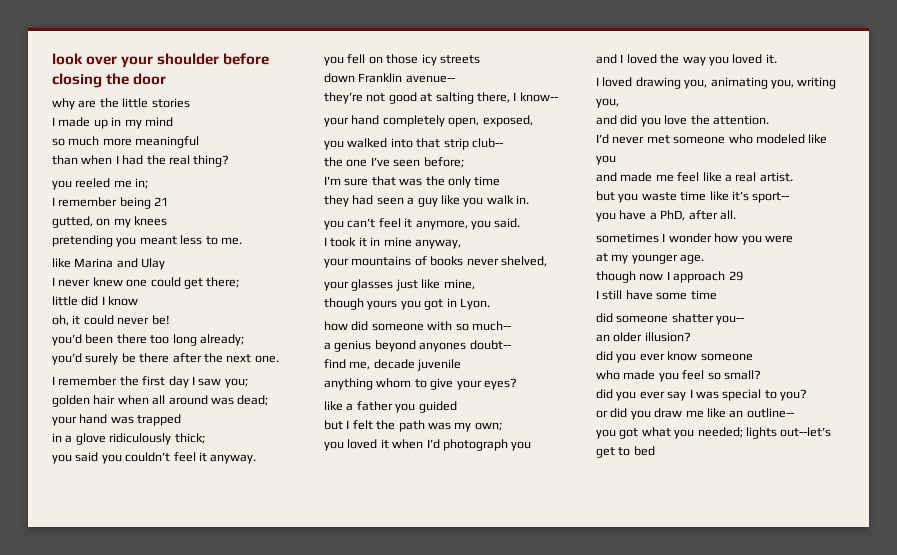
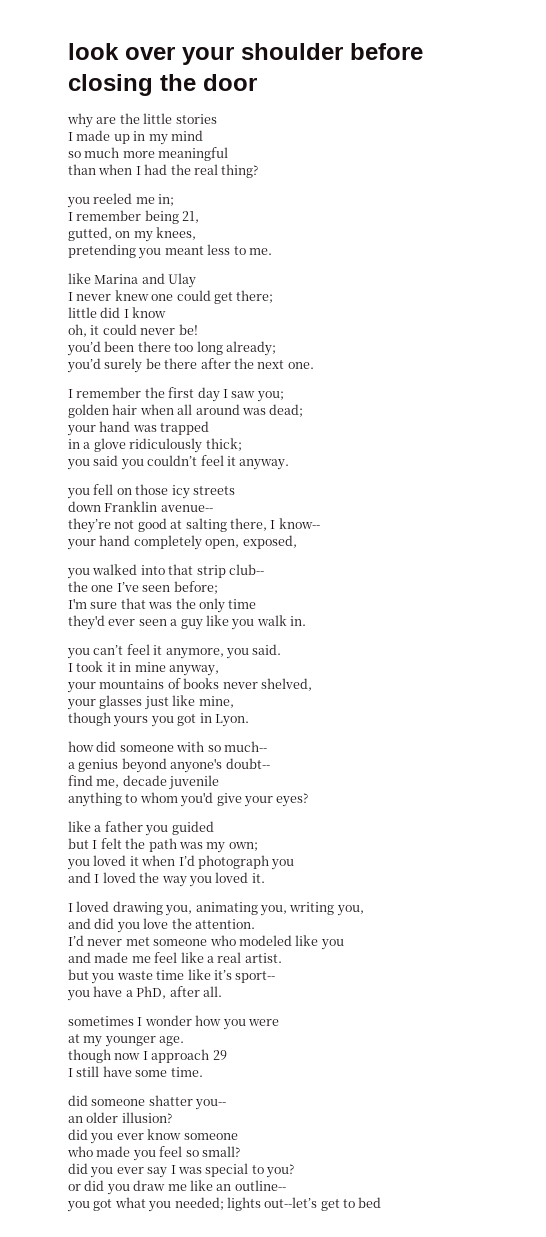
- I remember being 21
+ I remember being 21,
- gutted, on my knees
+ gutted, on my knees,
- they had seen a guy like you walk in.
+ they'd ever seen a guy like you walk in.
- a genius beyond anyones doubt--
+ a genius beyond anyone's doubt--
- anything whom to give your eyes?
+ anything to whom you'd give your eyes?
- I still have some time
+ I still have some time.

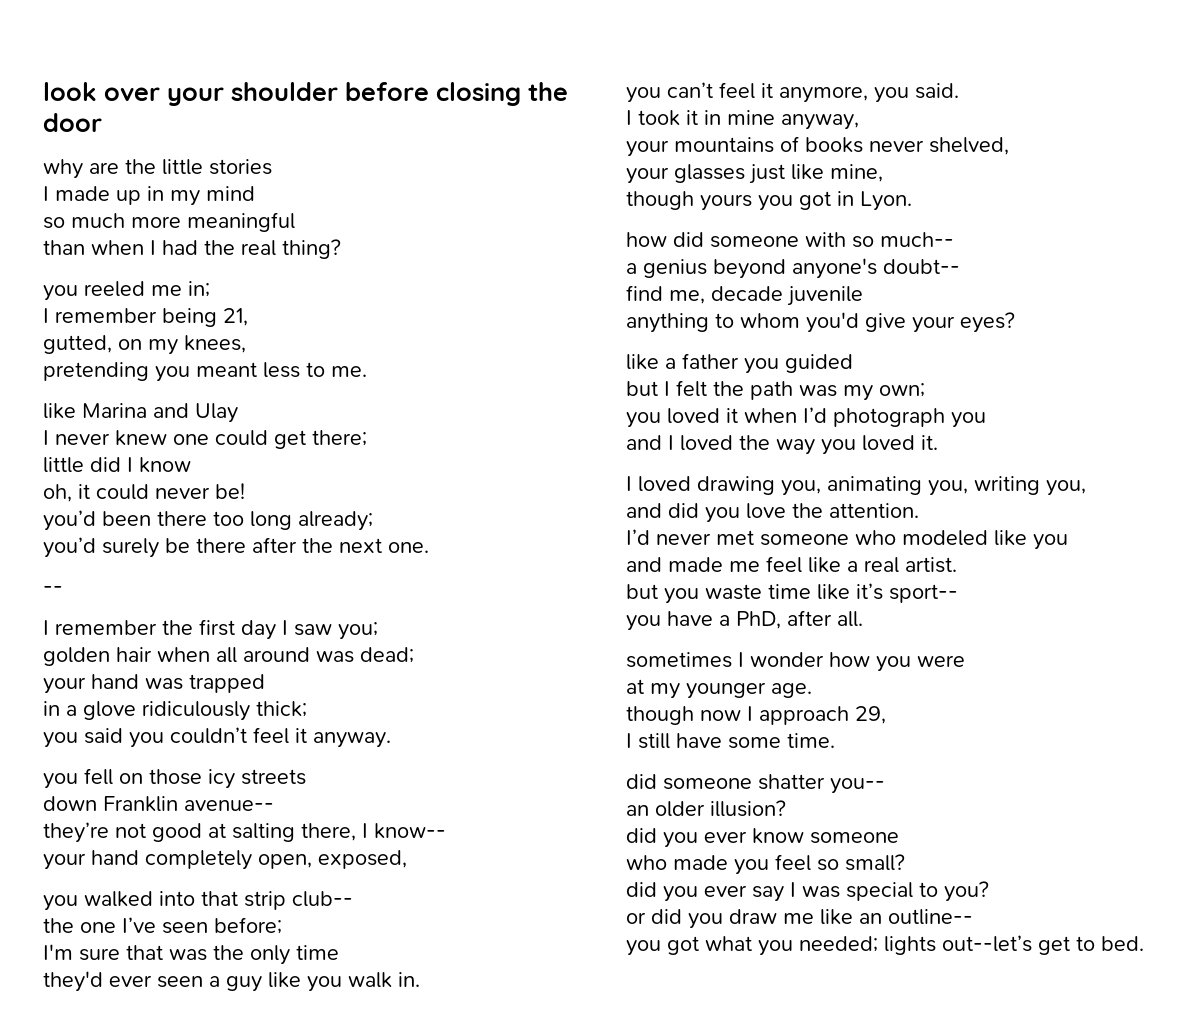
+ --
- though now I approach 29
+ though now I approach 29,
- you got what you needed; lights out--let’s get to bed
+ you got what you needed; lights out--let’s get to bed.

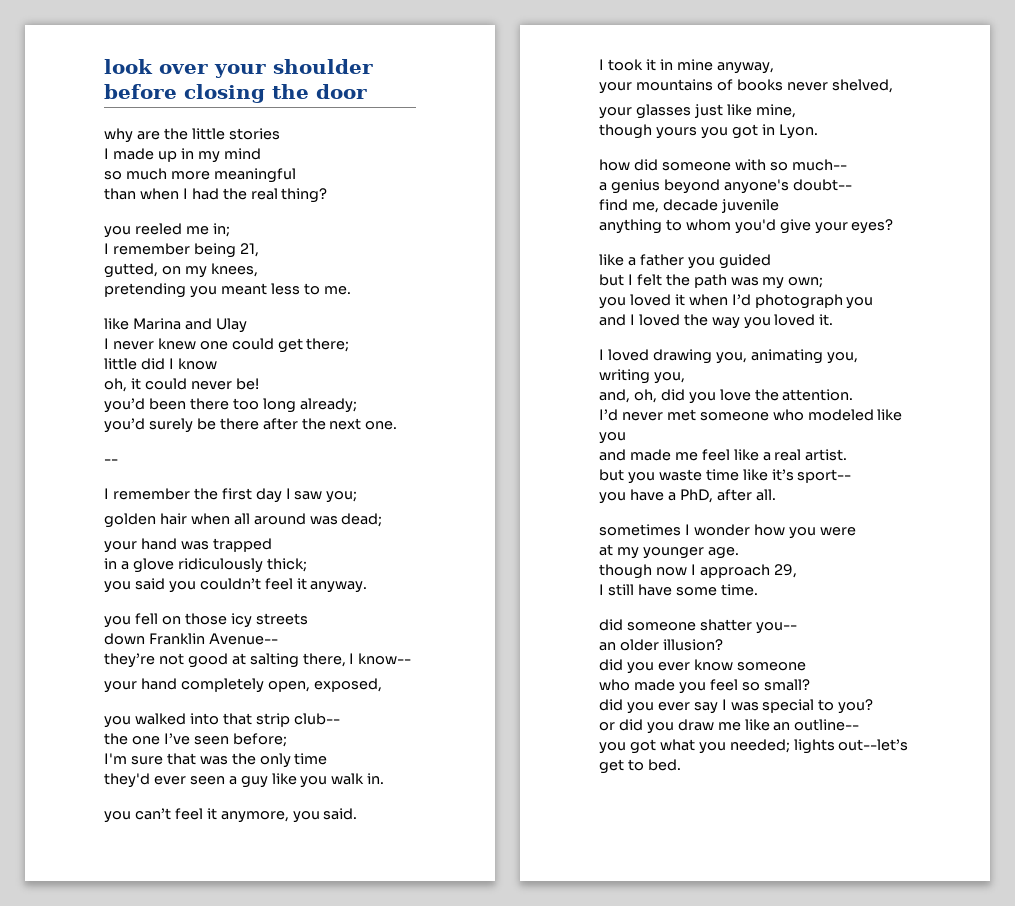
- down Franklin avenue--
+ down Franklin Avenue--
- and did you love the attention.
+ and, oh, did you love the attention.

